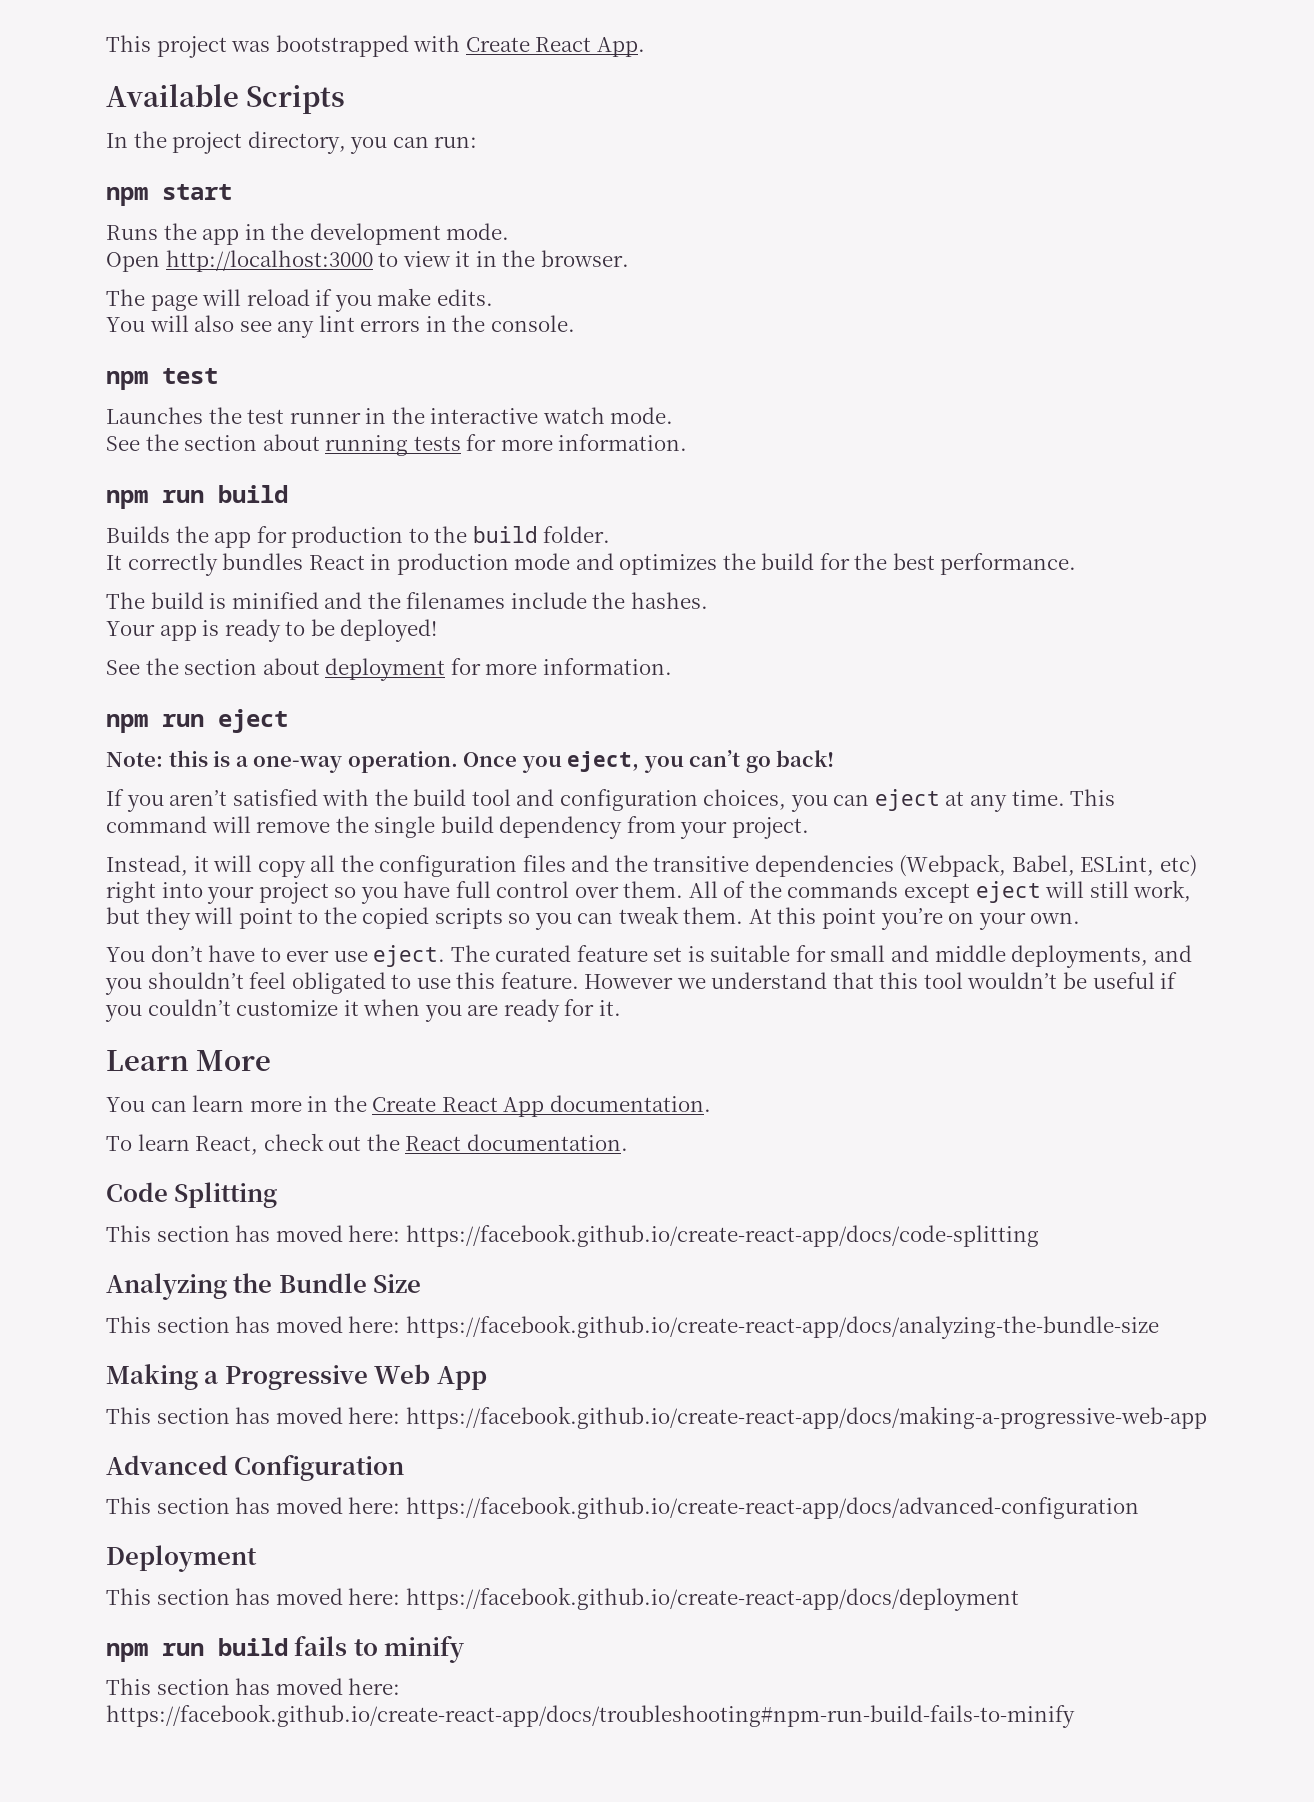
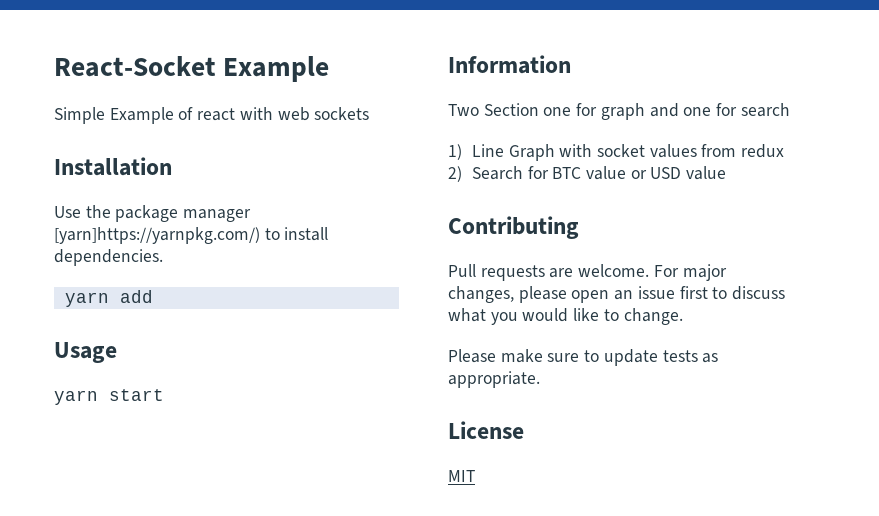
- This project was bootstrapped with Create React App.
- Available Scripts
- In the project directory, you can run:
- npm start
- Runs the app in the development mode.
- Open http://localhost:3000 to view it in the browser.
- The page will reload if you make edits.
- You will also see any lint errors in the console.
- npm test
- Launches the test runner in the interactive watch mode.
- See the section about running tests for more information.
- npm run build
- Builds the app for production to the build folder.
- It correctly bundles React in production mode and optimizes the build for the best performance.
- The build is minified and the filenames include the hashes.
- Your app is ready to be deployed!
- See the section about deployment for more information.
- npm run eject
- Note: this is a one-way operation. Once you eject, you can’t go back!
- If you aren’t satisfied with the build tool and configuration choices, you can eject at any time. This command will remove the single build dependency from your project.
- Instead, it will copy all the configuration files and the transitive dependencies (Webpack, Babel, ESLint, etc) right into your project so you have full control over them. All of the commands except eject will still work, but they will point to the copied scripts so you can tweak them. At this point you’re on your own.
- You don’t have to ever use eject. The curated feature set is suitable for small and middle deployments, and you shouldn’t feel obligated to use this feature. However we understand that this tool wouldn’t be useful if you couldn’t customize it when you are ready for it.
- Learn More
- You can learn more in the Create React App documentation.
- To learn React, check out the React documentation.
- Code Splitting
- This section has moved here: https://facebook.github.io/create-react-app/docs/code-splitting
- Analyzing the Bundle Size
- This section has moved here: https://facebook.github.io/create-react-app/docs/analyzing-the-bundle-size
- Making a Progressive Web App
- This section has moved here: https://facebook.github.io/create-react-app/docs/making-a-progressive-web-app
- Advanced Configuration
- This section has moved here: https://facebook.github.io/create-react-app/docs/advanced-configuration
- Deployment
- This section has moved here: https://facebook.github.io/create-react-app/docs/deployment
- npm run build fails to minify
- This section has moved here: https://facebook.github.io/create-react-app/docs/troubleshooting#npm-run-build-fails-to-minify
+ React-Socket Example
+ Simple Example of react with web sockets
+ Installation
+ Use the package manager [yarn]https://yarnpkg.com/) to install dependencies.
+ yarn add
+ Usage
+ yarn start
+ Information
+ Two Section one for graph and one for search
+ 1) Line Graph with socket values from redux
+ 2) Search for BTC value or USD value
+ Contributing
+ Pull requests are welcome. For major changes, please open an issue first to discuss what you would like to change.
+ Please make sure to update tests as appropriate.
+ License
+ MIT

